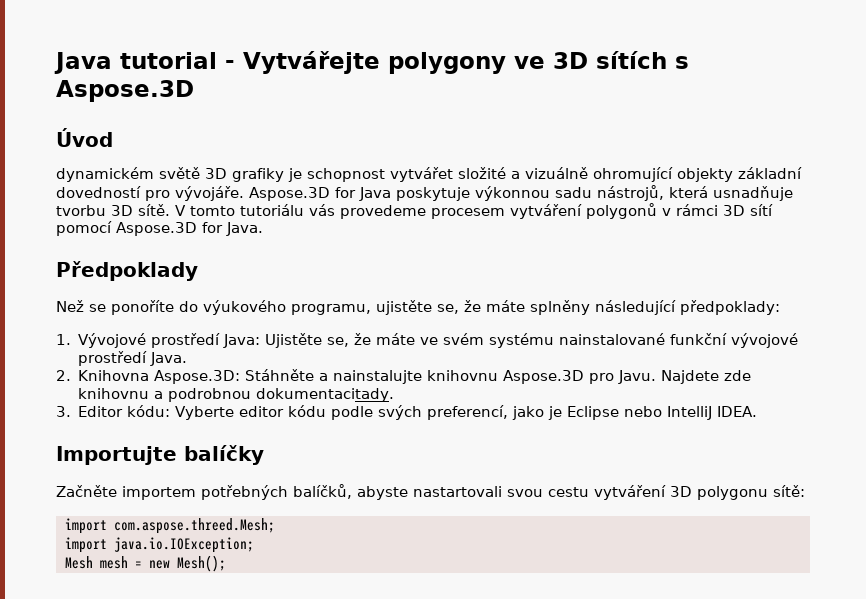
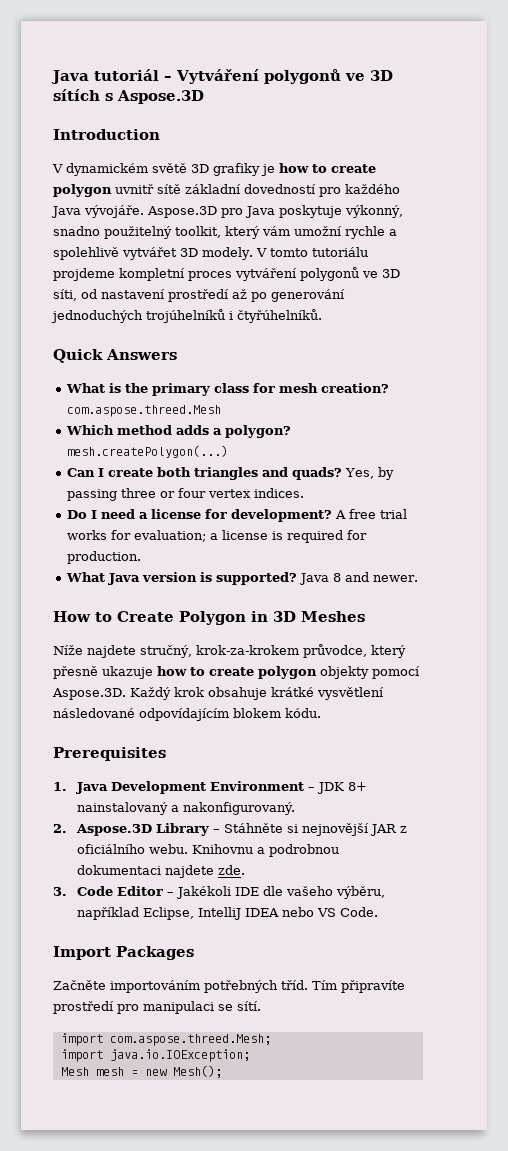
- Java tutorial - Vytvářejte polygony ve 3D sítích s Aspose.3D
+ Java tutoriál – Vytváření polygonů ve 3D sítích s Aspose.3D
- Úvod
- dynamickém světě 3D grafiky je schopnost vytvářet složité a vizuálně ohromující objekty základní dovedností pro vývojáře.
+ Introduction
+ V dynamickém světě 3D grafiky je how to create polygon uvnitř sítě základní dovedností pro každého Java vývojáře.
- Aspose.3D for Java poskytuje výkonnou sadu nástrojů, která usnadňuje tvorbu 3D sítě. V tomto tutoriálu vás provedeme procesem vytváření polygonů v rámci 3D sítí pomocí Aspose.3D for Java.
- Předpoklady
- Než se ponoříte do výukového programu, ujistěte se, že máte splněny následující předpoklady:
- 1. Vývojové prostředí Java: Ujistěte se, že máte ve svém systému nainstalované funkční vývojové prostředí Java.
- 2. Knihovna Aspose.3D: Stáhněte a nainstalujte knihovnu Aspose.3D pro Javu. Najdete zde knihovnu a podrobnou dokumentacitady.
- 3. Editor kódu: Vyberte editor kódu podle svých preferencí, jako je Eclipse nebo IntelliJ IDEA.
- Importujte balíčky
- Začněte importem potřebných balíčků, abyste nastartovali svou cestu vytváření 3D polygonu sítě:
+ Aspose.3D pro Java poskytuje výkonný, snadno použitelný toolkit, který vám umožní rychle a spolehlivě vytvářet 3D modely. V tomto tutoriálu projdeme kompletní proces vytváření polygonů ve 3D síti, od nastavení prostředí až po generování jednoduchých trojúhelníků i čtyřúhelníků.
+ Quick Answers
+ What is the primary class for mesh creation? com.aspose.threed.Mesh
+ Which method adds a polygon? mesh.createPolygon(...)
+ Can I create both triangles and quads? Yes, by passing three or four vertex indices.
+ Do I need a license for development? A free trial works for evaluation; a license is required for production.
+ What Java version is supported? Java 8 and newer.
+ How to Create Polygon in 3D Meshes
+ Níže najdete stručný, krok‑za‑krokem průvodce, který přesně ukazuje how to create polygon objekty pomocí Aspose.3D. Každý krok obsahuje krátké vysvětlení následované odpovídajícím blokem kódu.
+ Prerequisites
+ 1. Java Development Environment – JDK 8+ nainstalovaný a nakonfigurovaný.
+ 2. Aspose.3D Library – Stáhněte si nejnovější JAR z oficiálního webu. Knihovnu a podrobnou dokumentaci najdete zde.
+ 3. Code Editor – Jakékoli IDE dle vašeho výběru, například Eclipse, IntelliJ IDEA nebo VS Code.
+ Import Packages
+ Začněte importováním potřebných tříd. Tím připravíte prostředí pro manipulaci se sítí.

